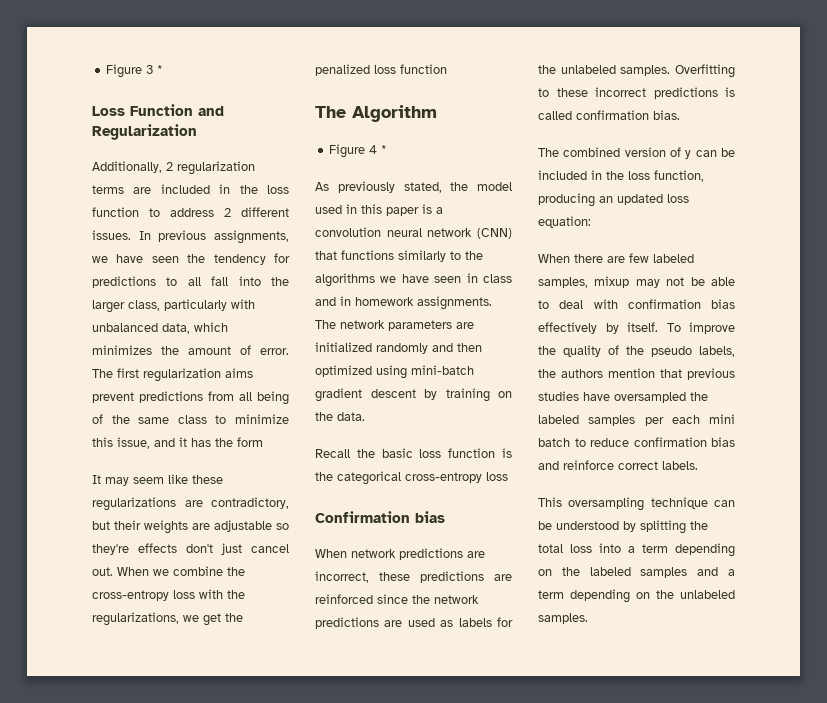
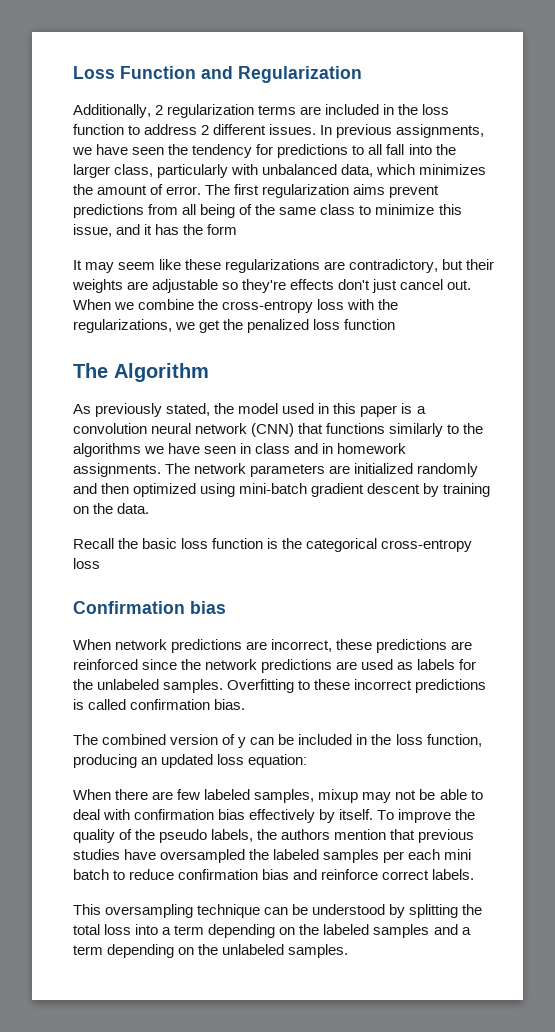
- Figure 3 *
- Figure 4 *

